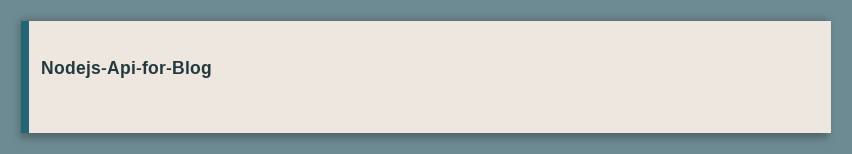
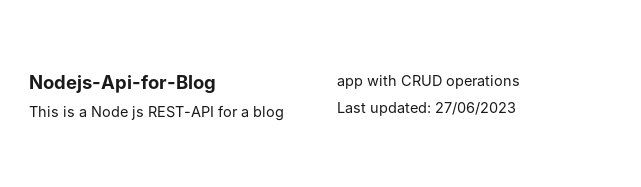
+ This is a Node js REST-API for a blog app with CRUD operations
+ Last updated: 27/06/2023

